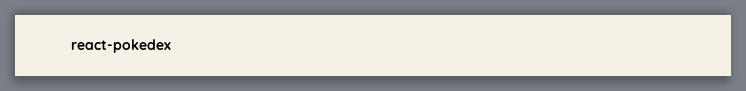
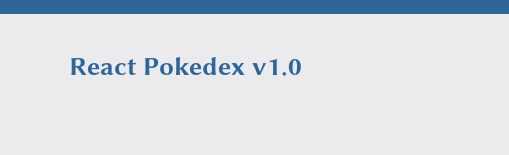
- react-pokedex
+ React Pokedex v1.0

